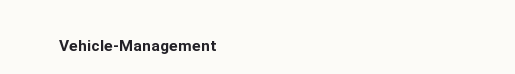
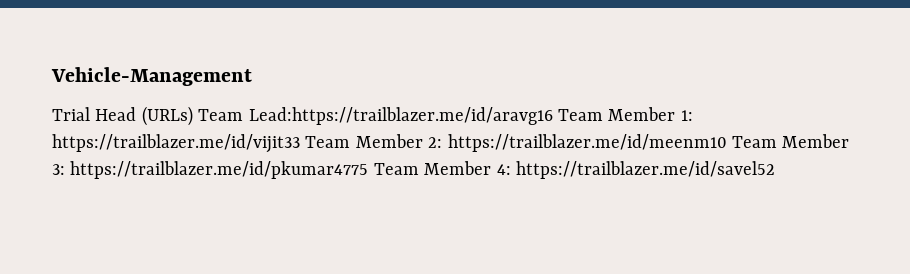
+ Trial Head (URLs) Team Lead:https://trailblazer.me/id/aravg16 Team Member 1: https://trailblazer.me/id/vijit33 Team Member 2: https://trailblazer.me/id/meenm10 Team Member 3: https://trailblazer.me/id/pkumar4775 Team Member 4: https://trailblazer.me/id/savel52

